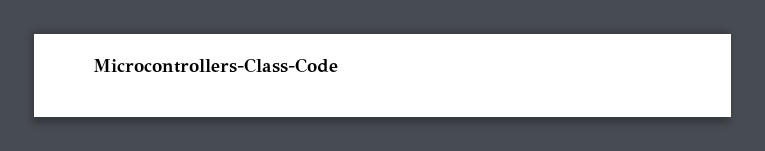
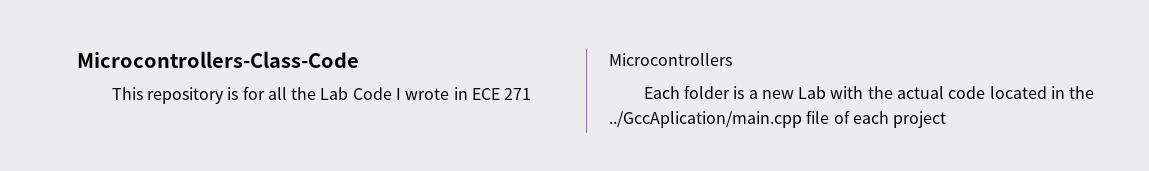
+ This repository is for all the Lab Code I wrote in ECE 271 Microcontrollers
+ Each folder is a new Lab with the actual code located in the ../GccAplication/main.cpp file of each project

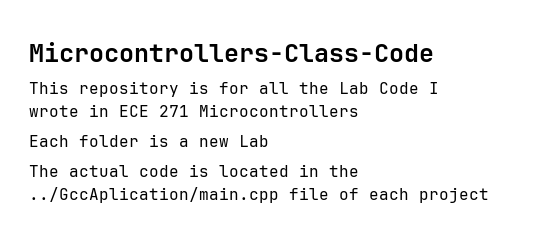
- Each folder is a new Lab with the actual code located in the ../GccAplication/main.cpp file of each project
+ Each folder is a new Lab
+ The actual code is located in the ../GccAplication/main.cpp file of each project

